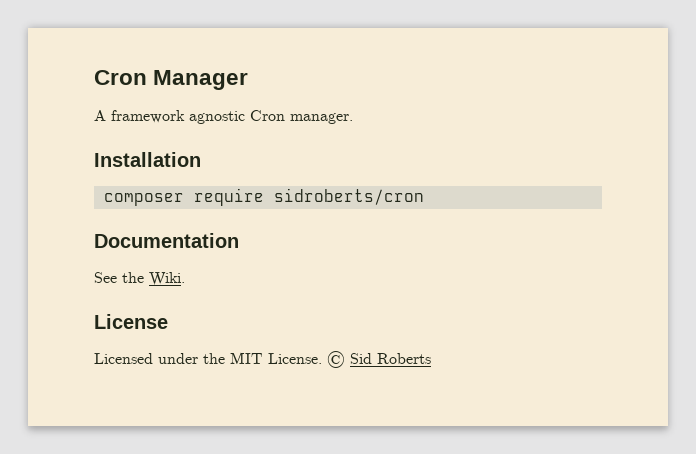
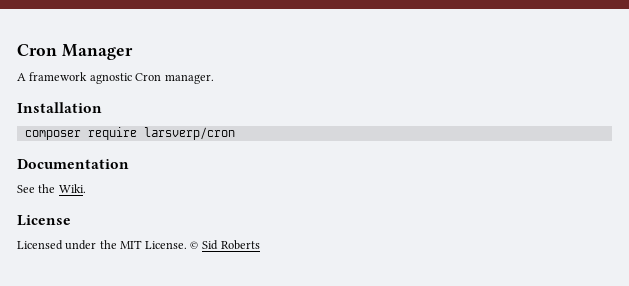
- composer require sidroberts/cron
+ composer require larsverp/cron

